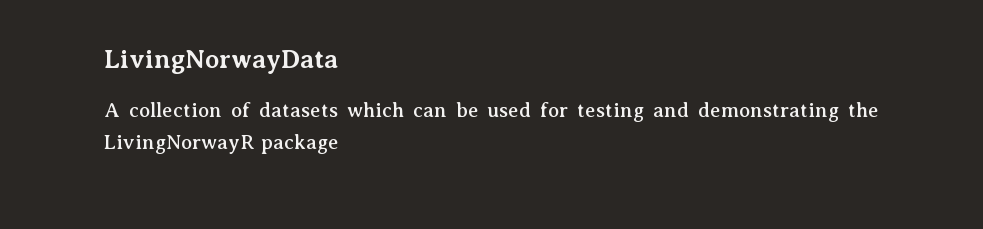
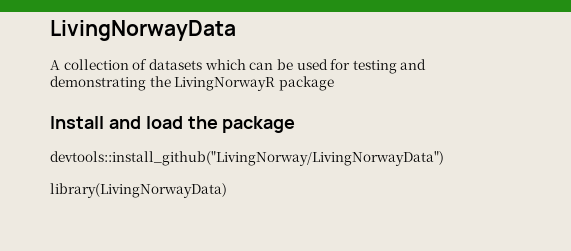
+ Install and load the package
+ devtools::install_github("LivingNorway/LivingNorwayData")
+ library(LivingNorwayData)

